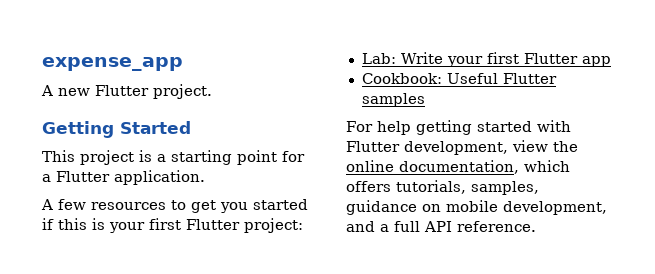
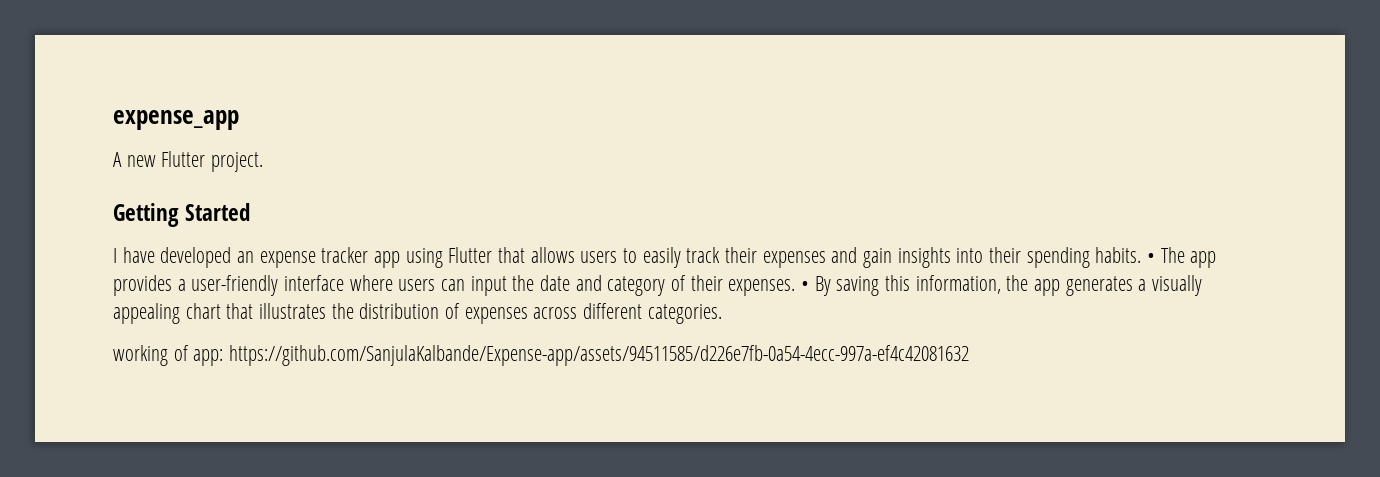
- This project is a starting point for a Flutter application.
- A few resources to get you started if this is your first Flutter project:
- Lab: Write your first Flutter app
- Cookbook: Useful Flutter samples
- For help getting started with Flutter development, view the online documentation, which offers tutorials, samples, guidance on mobile development, and a full API reference.
+ I have developed an expense tracker app using Flutter that allows users to easily track their expenses and gain insights into their spending habits. • The app provides a user-friendly interface where users can input the date and category of their expenses. • By saving this information, the app generates a visually appealing chart that illustrates the distribution of expenses across different categories.
+ working of app: https://github.com/SanjulaKalbande/Expense-app/assets/94511585/d226e7fb-0a54-4ecc-997a-ef4c42081632

